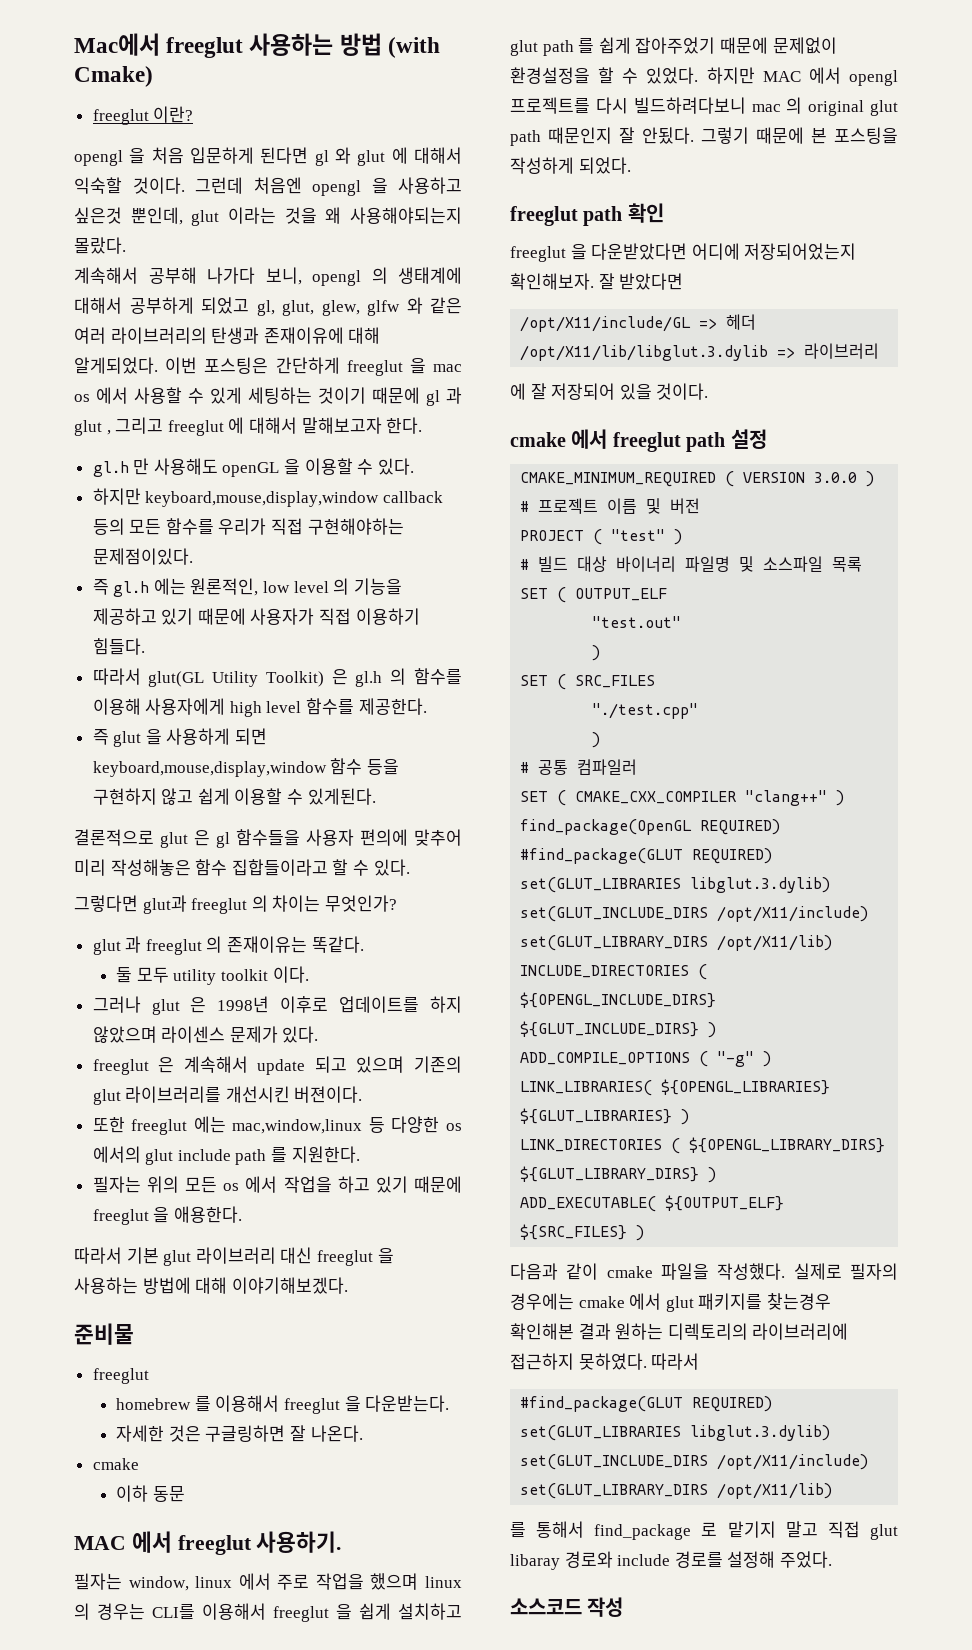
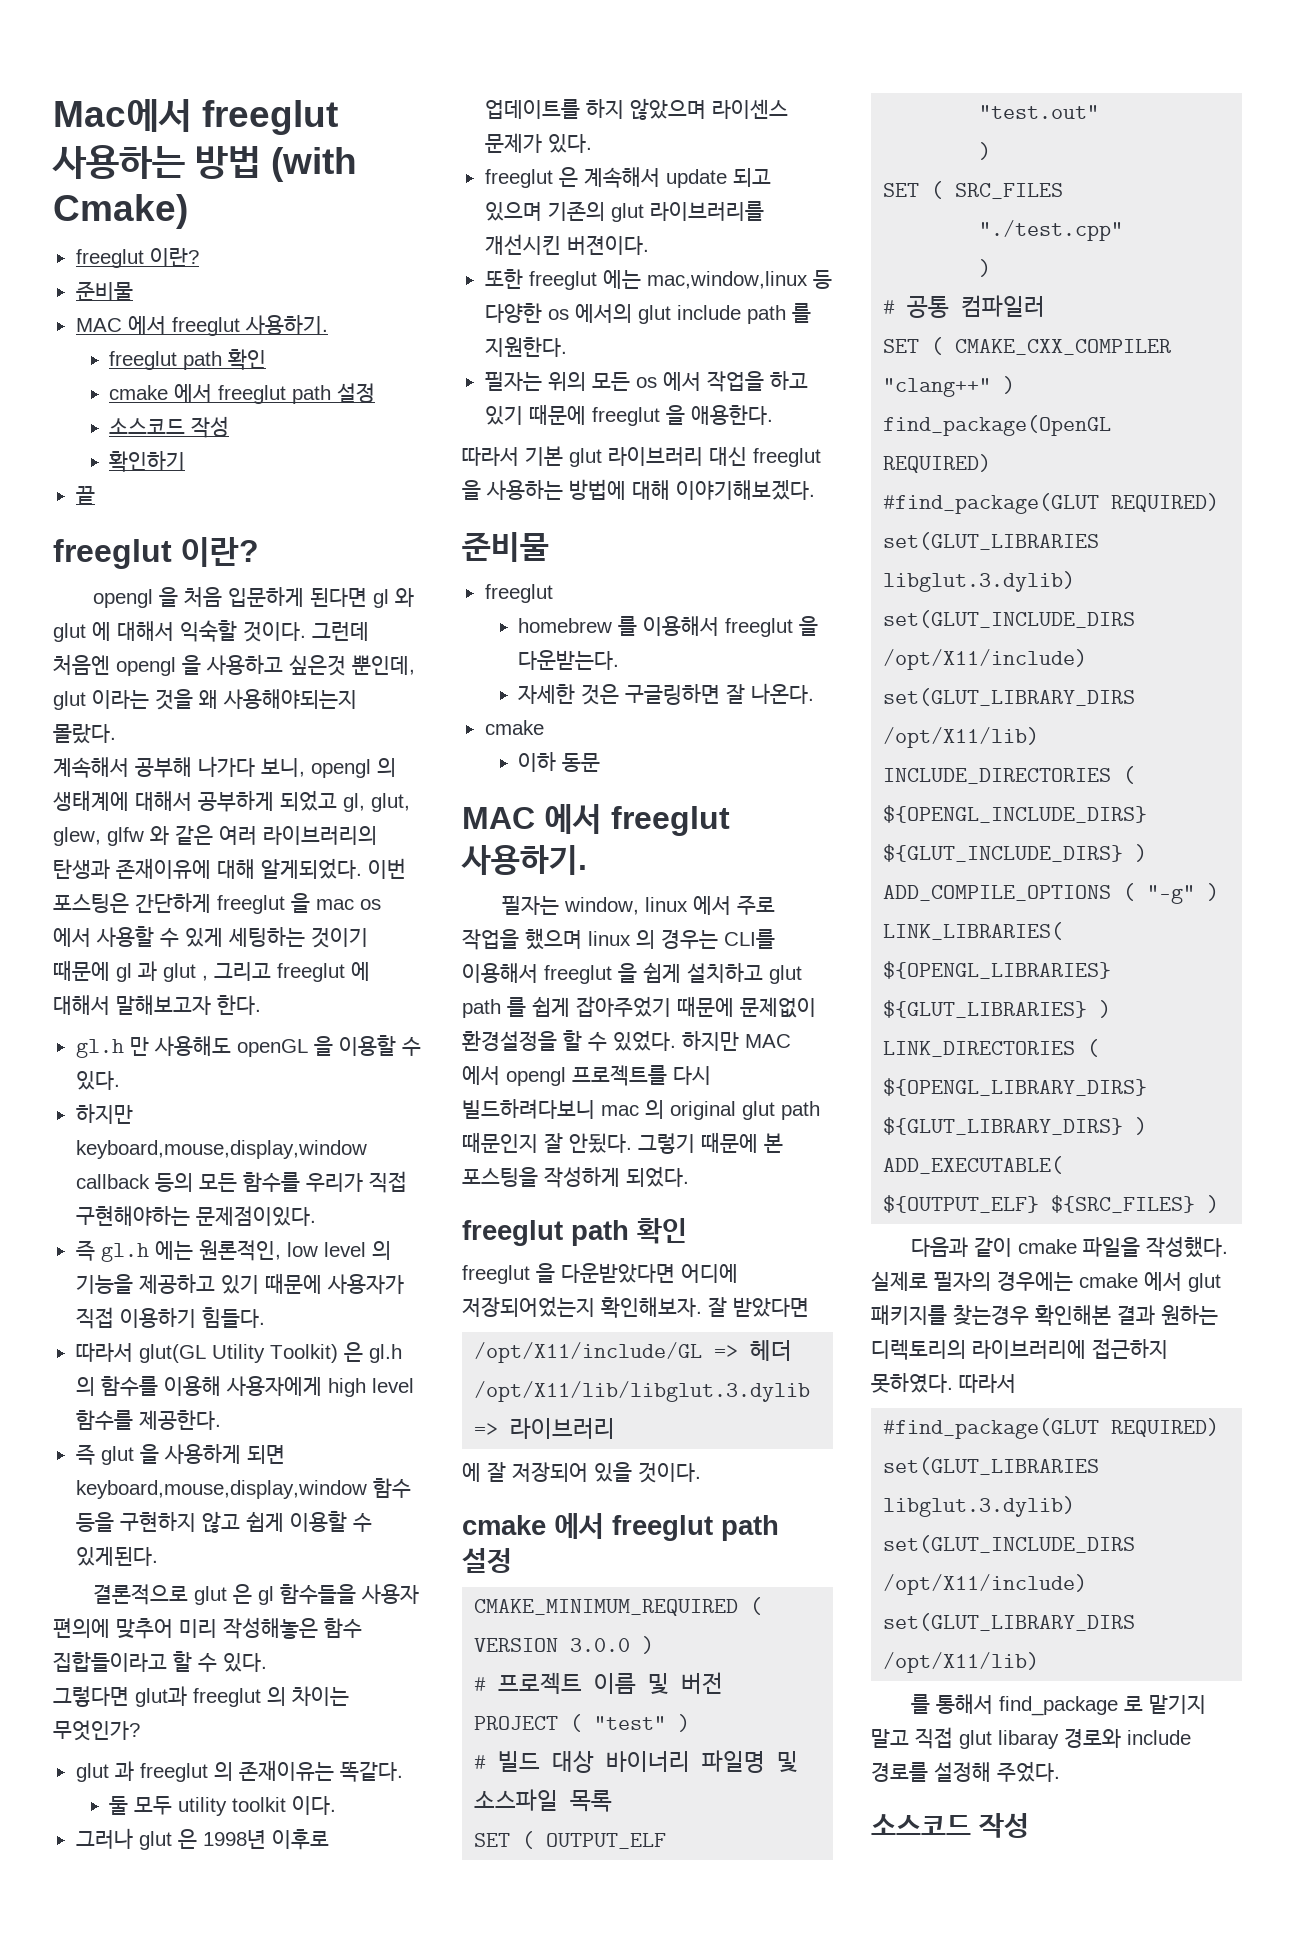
  Mac에서 freeglut 사용하는 방법 (with Cmake)
+ freeglut 이란?
+ 준비물
+ MAC 에서 freeglut 사용하기.
+ freeglut path 확인
+ cmake 에서 freeglut path 설정
+ 소스코드 작성
+ 확인하기
+ 끝

